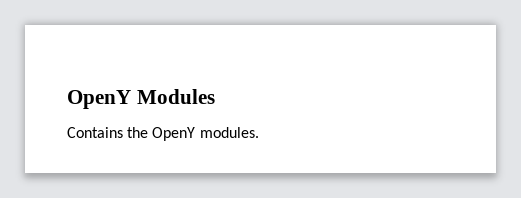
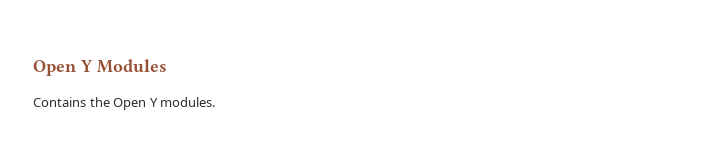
- OpenY Modules
+ Open Y Modules
- Contains the OpenY modules.
+ Contains the Open Y modules.

